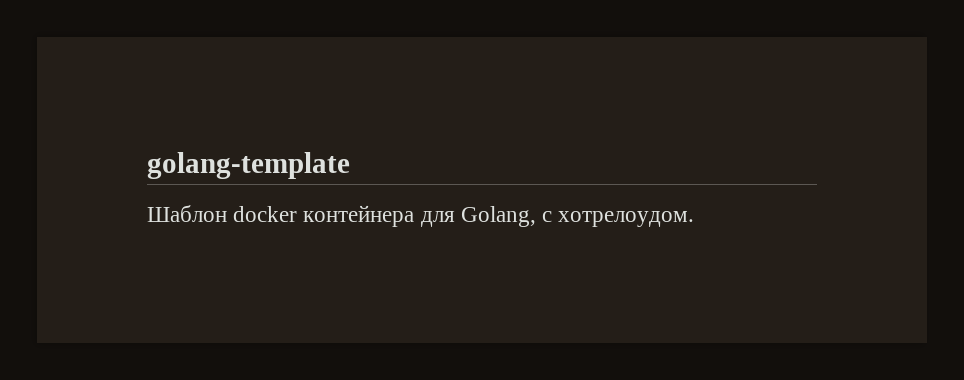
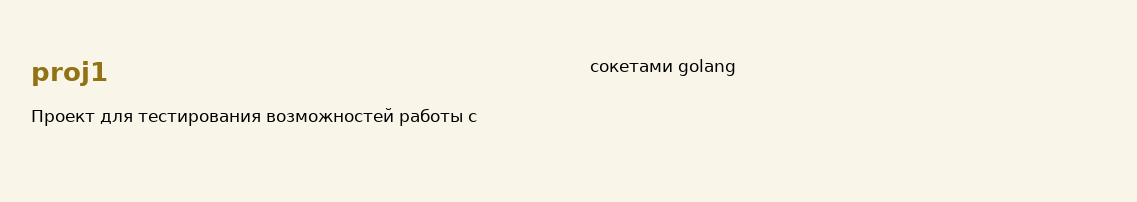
- golang-template
- Шаблон docker контейнера для Golang, c хотрелоудом.
+ proj1
+ Проект для тестирования возможностей работы с сокетами golang

